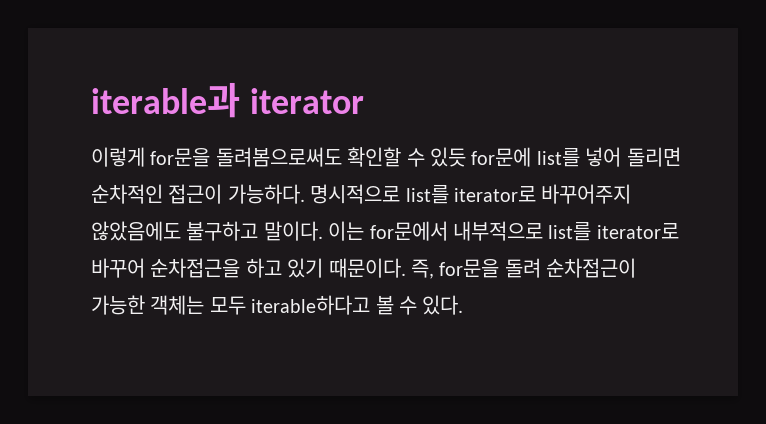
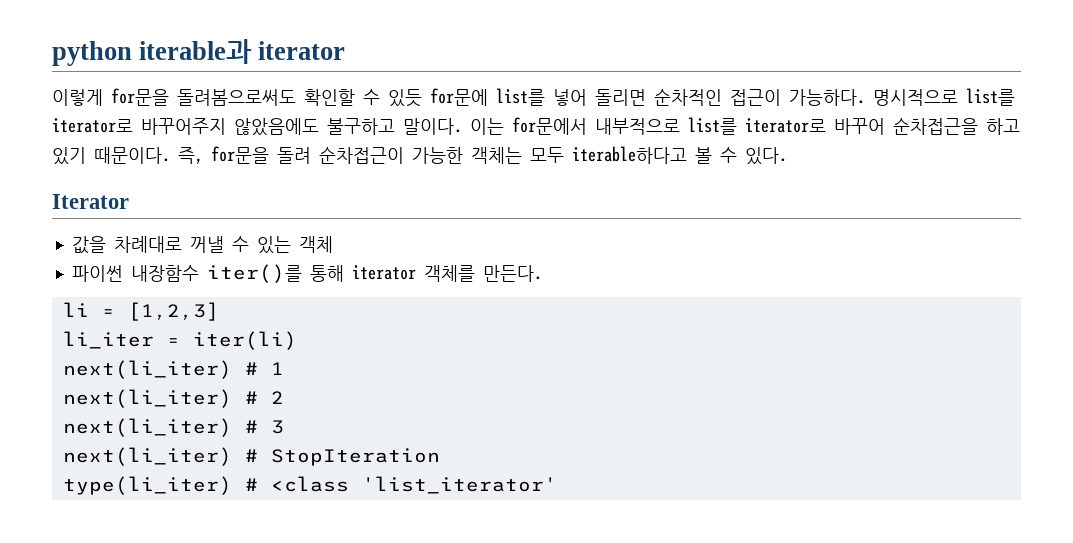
- iterable과 iterator
+ python iterable과 iterator
+ Iterator
+ 값을 차례대로 꺼낼 수 있는 객체
+ 파이썬 내장함수 iter()를 통해 iterator 객체를 만든다.
+ li = [1,2,3]
+ li_iter = iter(li)
+ next(li_iter) # 1
+ next(li_iter) # 2
+ next(li_iter) # 3
+ next(li_iter) # StopIteration
+ type(li_iter) # <class 'list_iterator'

